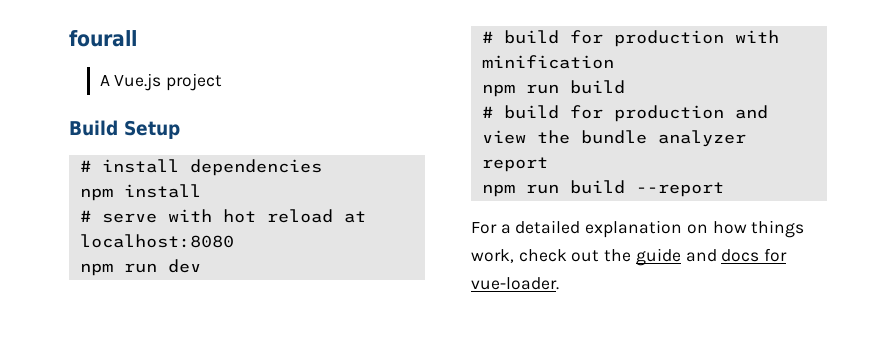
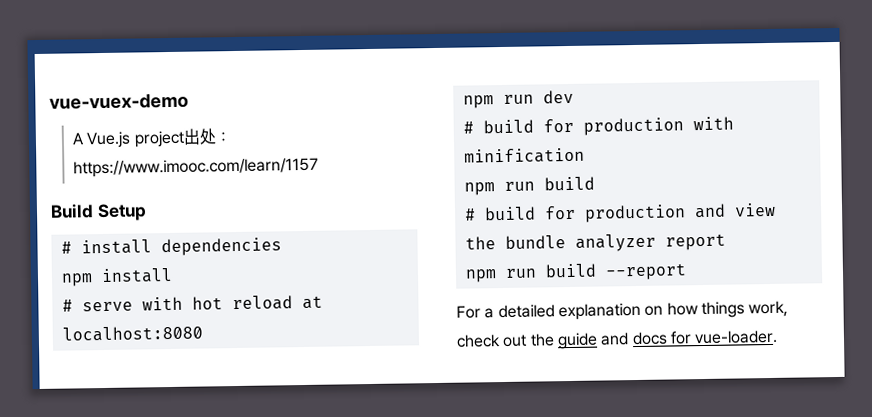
- fourall
+ vue-vuex-demo
- A Vue.js project
+ A Vue.js project出处：https://www.imooc.com/learn/1157

